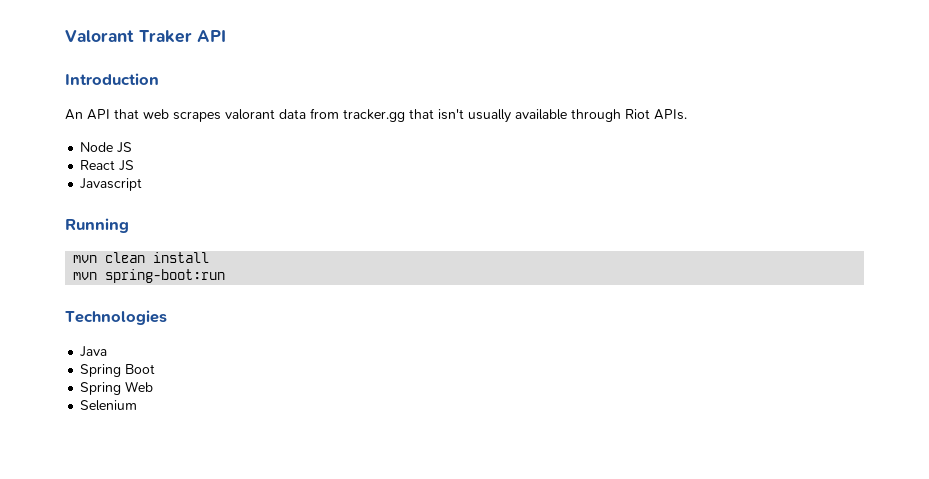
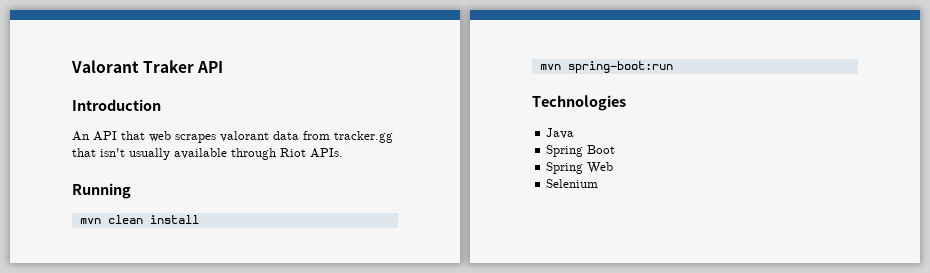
- Node JS
- React JS
- Javascript

